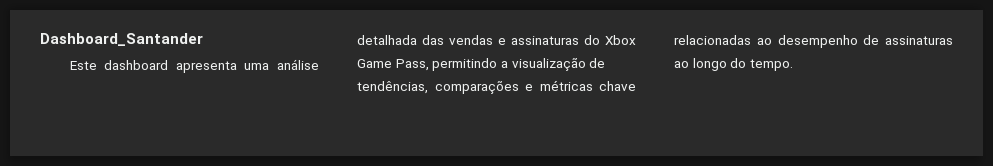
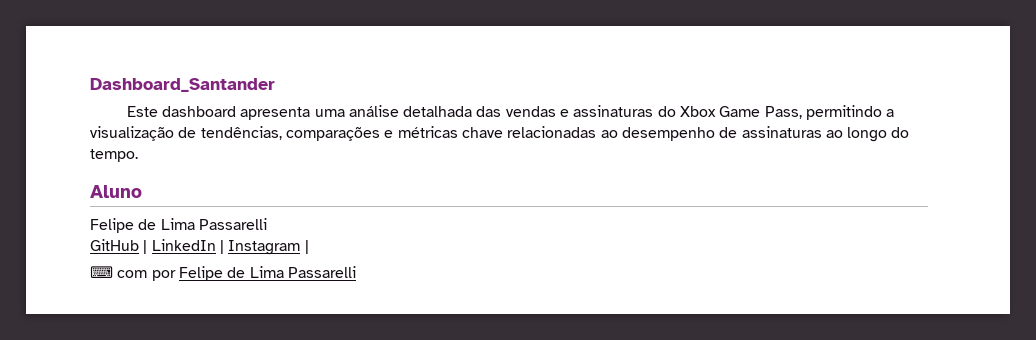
+ Aluno
+ Felipe de Lima Passarelli
+ GitHub | LinkedIn | Instagram |
+ ⌨ com por Felipe de Lima Passarelli

